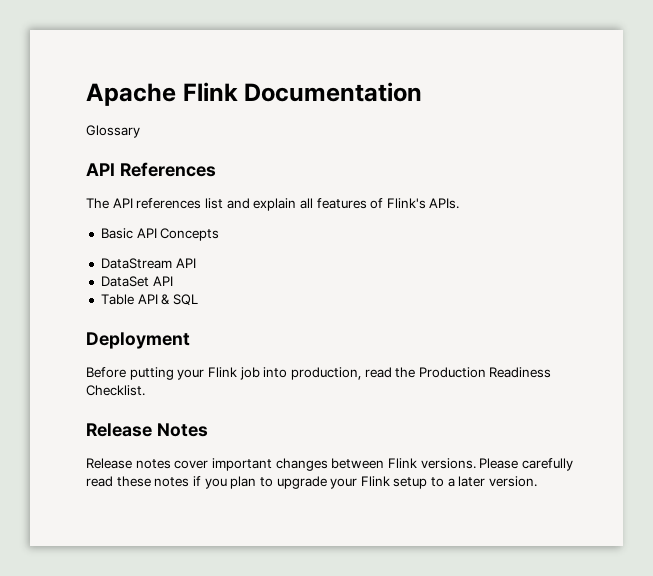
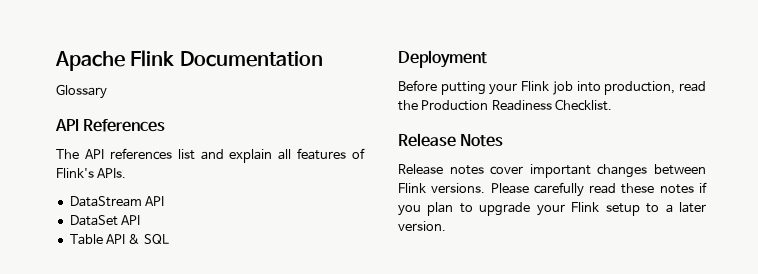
- Basic API Concepts

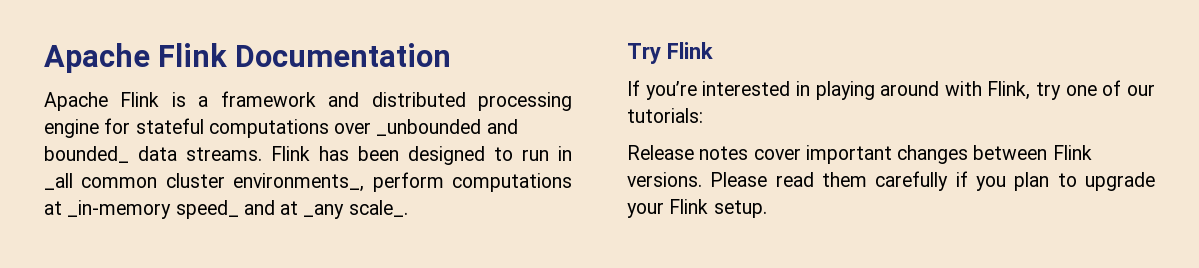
- Glossary
- API References
- The API references list and explain all features of Flink's APIs.
- DataStream API
- DataSet API
- Table API & SQL
- Deployment
- Before putting your Flink job into production, read the Production Readiness Checklist.
- Release Notes
+ Apache Flink is a framework and distributed processing engine for stateful computations over _unbounded and bounded_ data streams. Flink has been designed to run in _all common cluster environments_, perform computations at _in-memory speed_ and at _any scale_.
+ Try Flink
+ If you’re interested in playing around with Flink, try one of our tutorials:
- Please carefully read these notes if you plan to upgrade your Flink setup to a later version.
+ Please read them carefully if you plan to upgrade your Flink setup.

